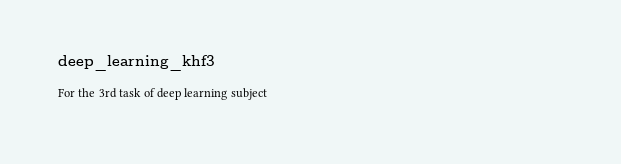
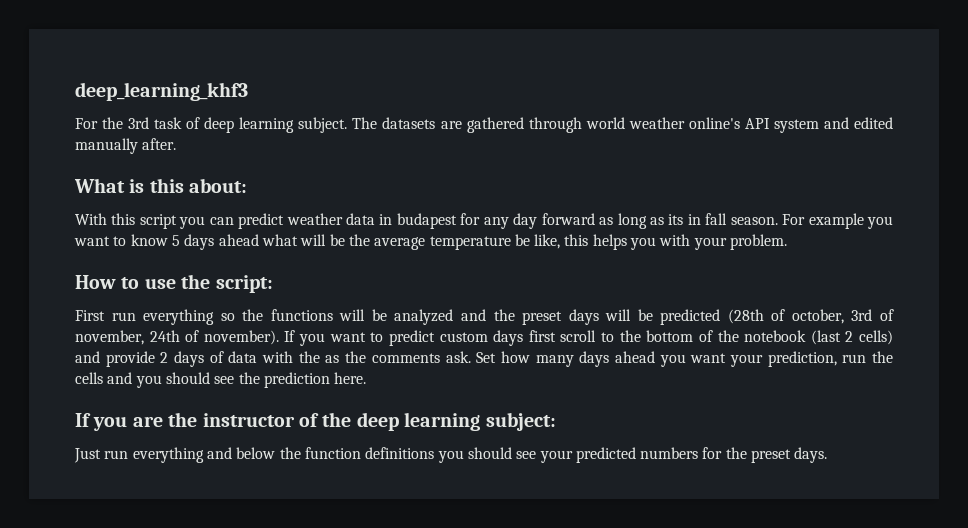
- For the 3rd task of deep learning subject
+ For the 3rd task of deep learning subject. The datasets are gathered through world weather online's API system and edited manually after.
+ What is this about:
+ With this script you can predict weather data in budapest for any day forward as long as its in fall season. For example you want to know 5 days ahead what will be the average temperature be like, this helps you with your problem.
+ How to use the script:
+ First run everything so the functions will be analyzed and the preset days will be predicted (28th of october, 3rd of november, 24th of november). If you want to predict custom days first scroll to the bottom of the notebook (last 2 cells) and provide 2 days of data with the as the comments ask. Set how many days ahead you want your prediction, run the cells and you should see the prediction here.
+ If you are the instructor of the deep learning subject:
+ Just run everything and below the function definitions you should see your predicted numbers for the preset days.

